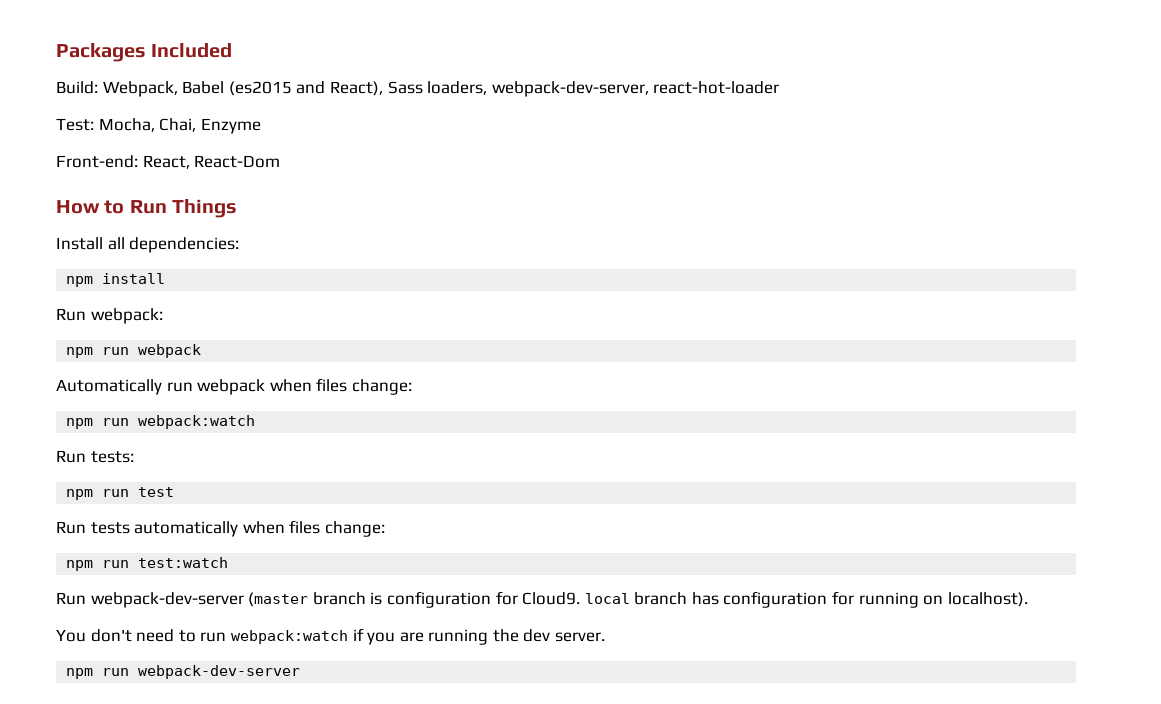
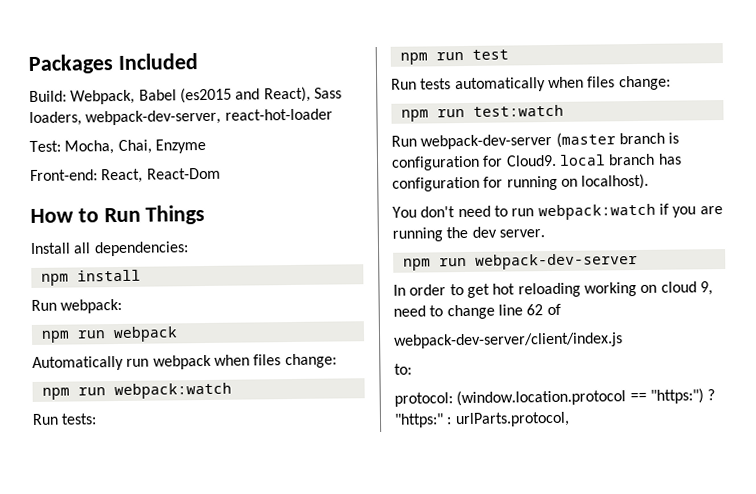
+ In order to get hot reloading working on cloud 9, need to change line 62 of
+ webpack-dev-server/client/index.js
+ to:
+ protocol: (window.location.protocol == "https:") ? "https:" : urlParts.protocol,

